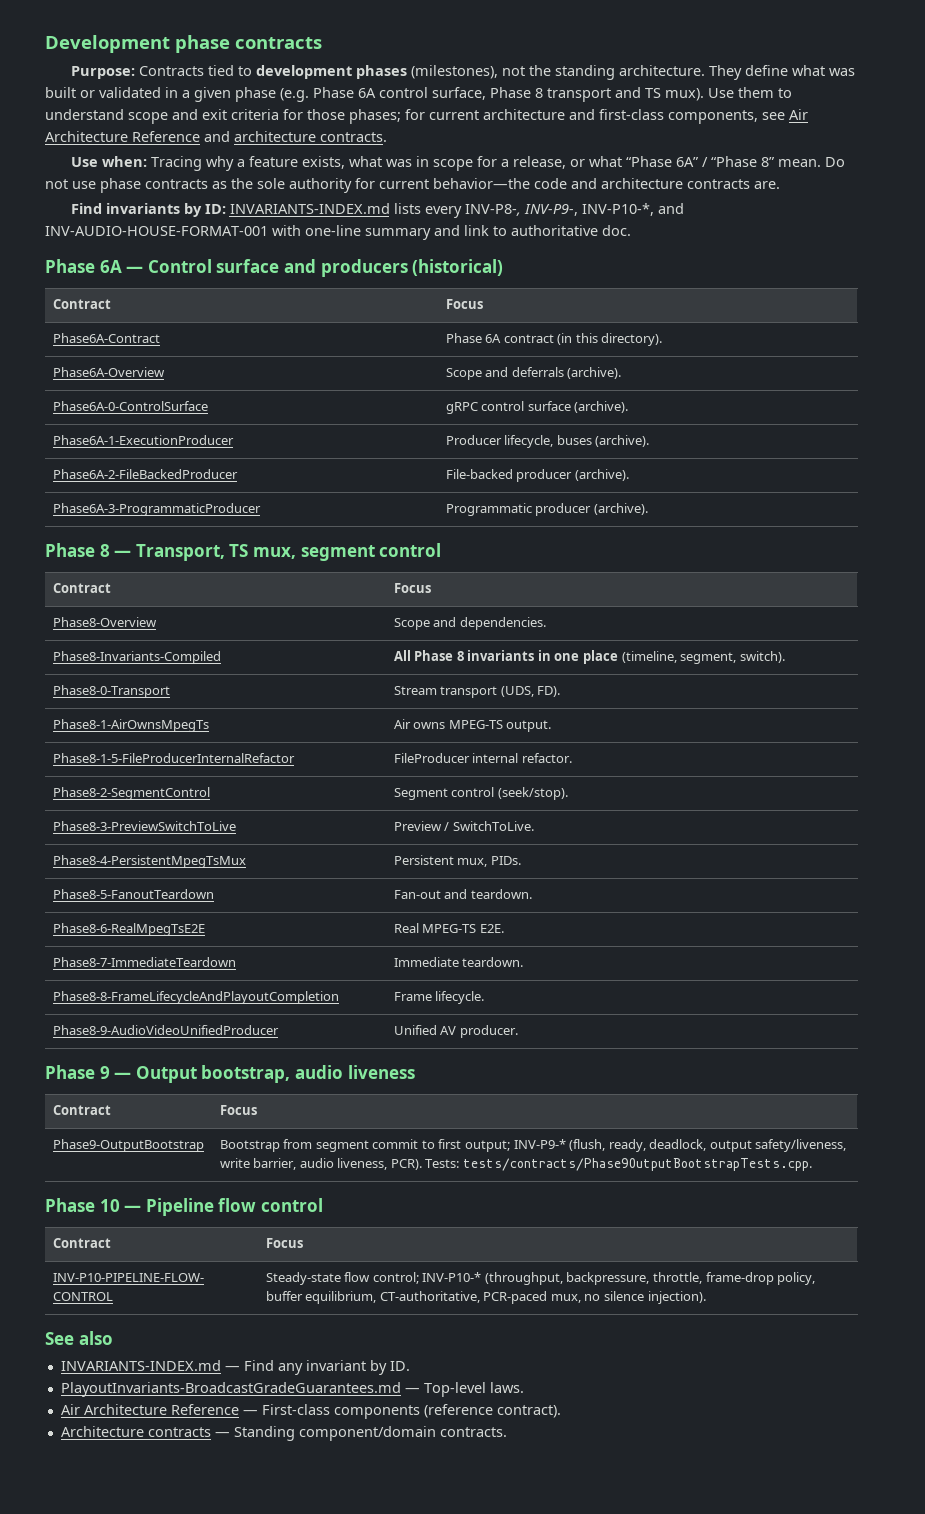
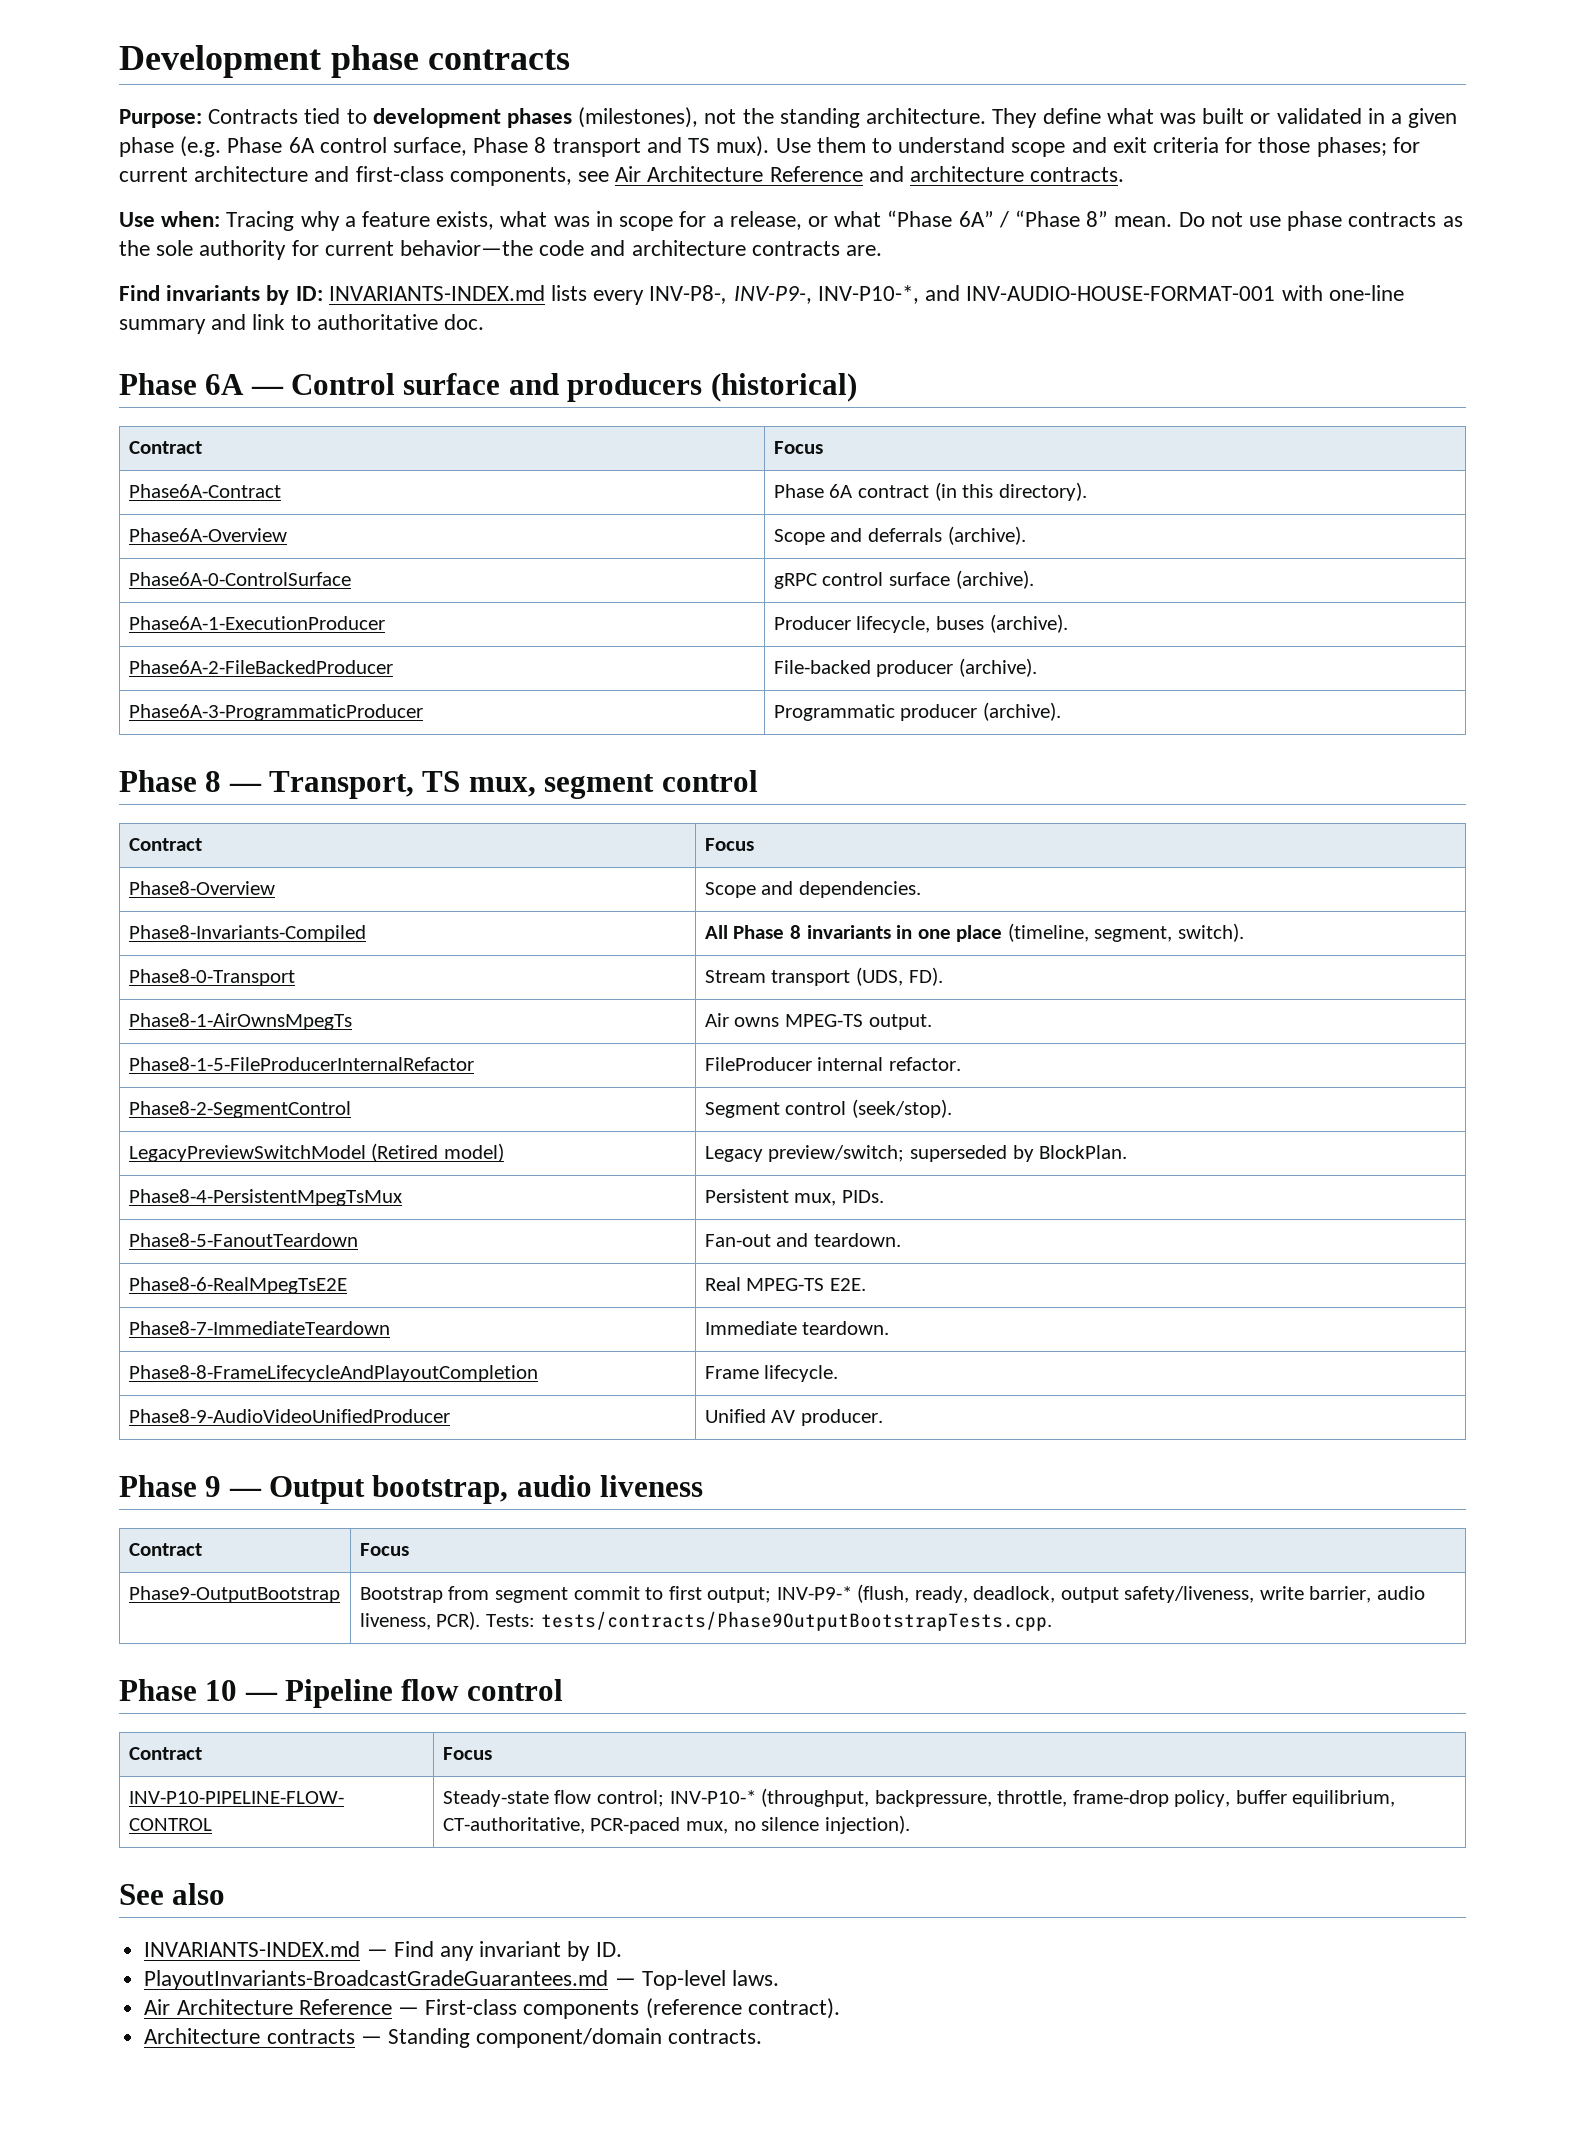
- Phase8-3-PreviewSwitchToLive | Preview / SwitchToLive.
+ LegacyPreviewSwitchModel (Retired model) | Legacy preview/switch; superseded by BlockPlan.

